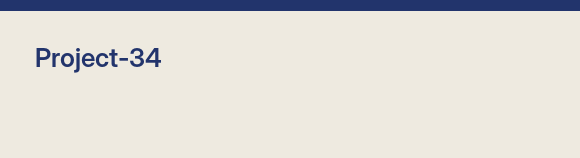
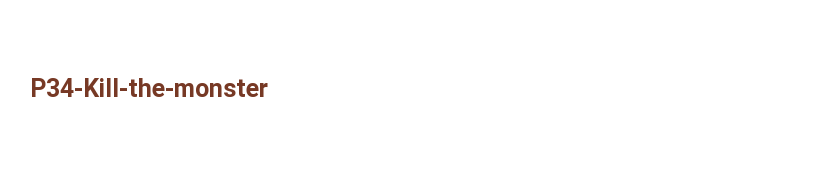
- Project-34
+ P34-Kill-the-monster

